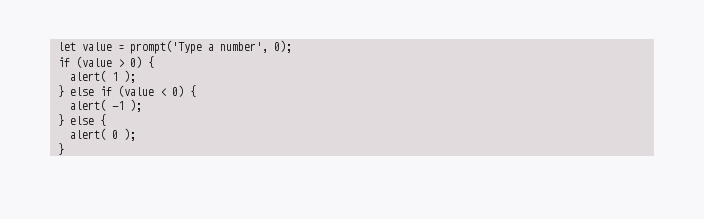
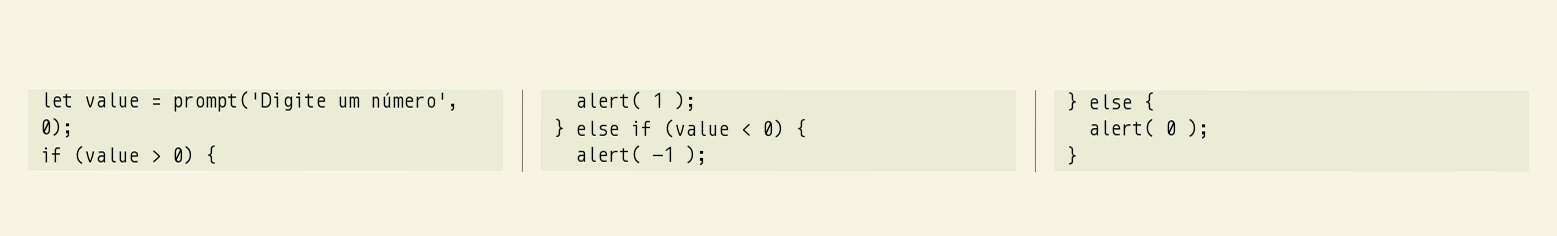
- let value = prompt('Type a number', 0);
+ let value = prompt('Digite um número', 0);

